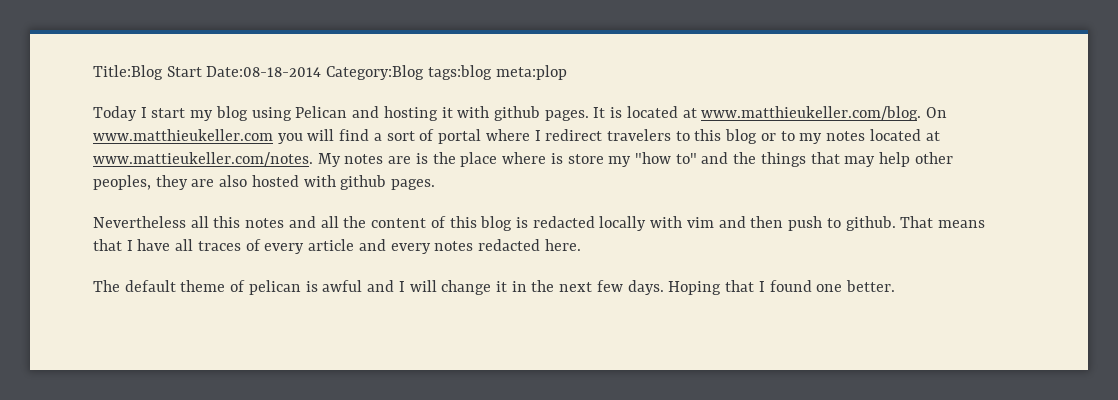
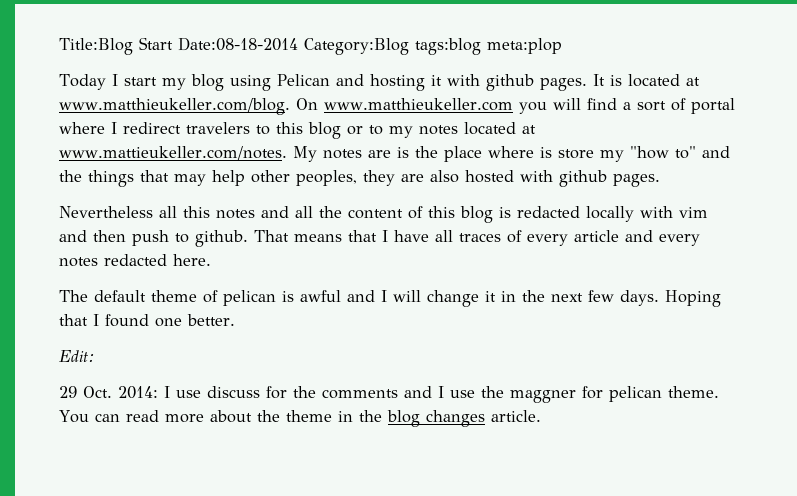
+ Edit:
+ 29 Oct. 2014: I use discuss for the comments and I use the maggner for pelican theme. You can read more about the theme in the blog changes article.

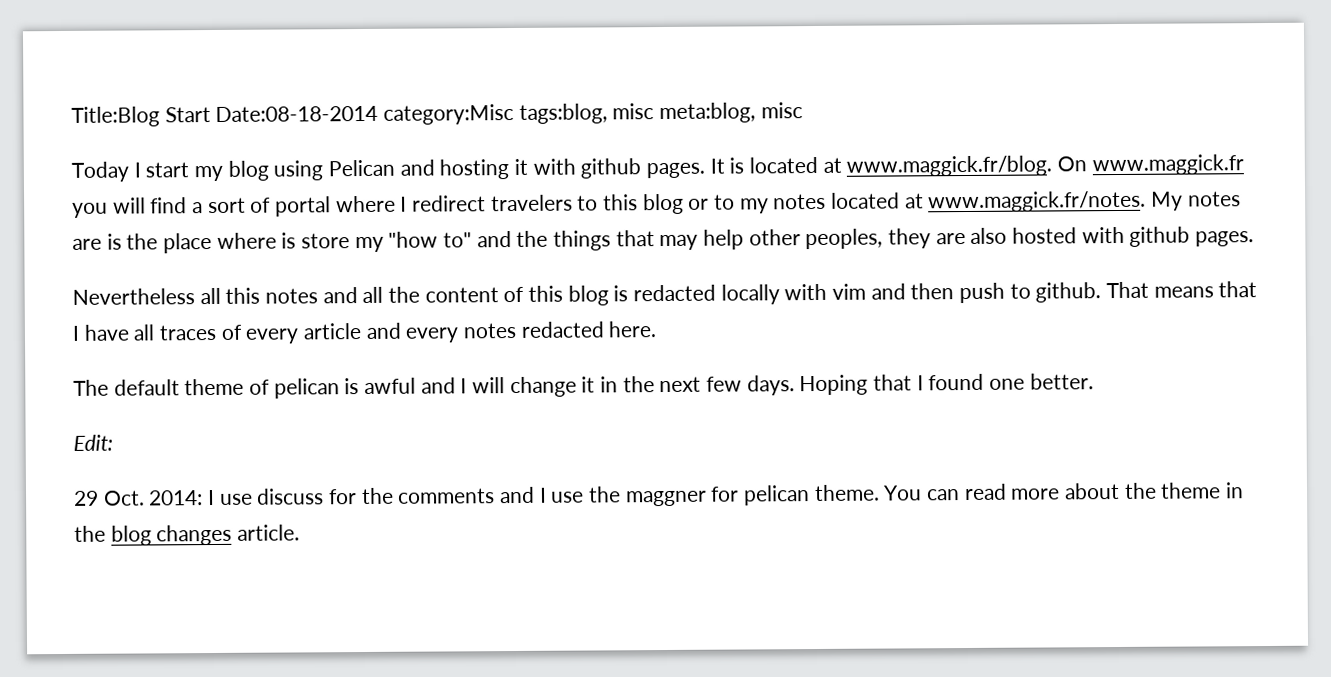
- Title:Blog Start Date:08-18-2014 Category:Blog tags:blog meta:plop
+ Title:Blog Start Date:08-18-2014 category:Misc tags:blog, misc meta:blog, misc
- It is located at www.matthieukeller.com/blog. On www.matthieukeller.com you will find a sort of portal where I redirect travelers to this blog or to my notes located at www.mattieukeller.com/notes. My notes are is the place where is store my "how to" and the things that may help other peoples, they are also hosted with github pages.
+ It is located at www.maggick.fr/blog. On www.maggick.fr you will find a sort of portal where I redirect travelers to this blog or to my notes located at www.maggick.fr/notes. My notes are is the place where is store my "how to" and the things that may help other peoples, they are also hosted with github pages.

